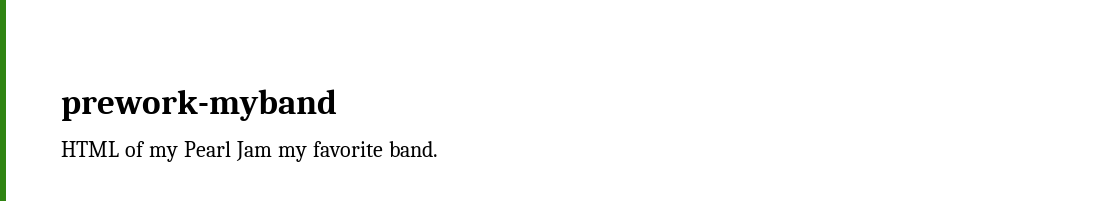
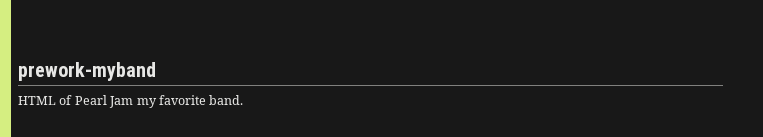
- HTML of my Pearl Jam my favorite band.
+ HTML of Pearl Jam my favorite band.

